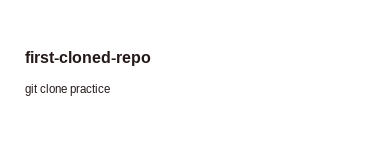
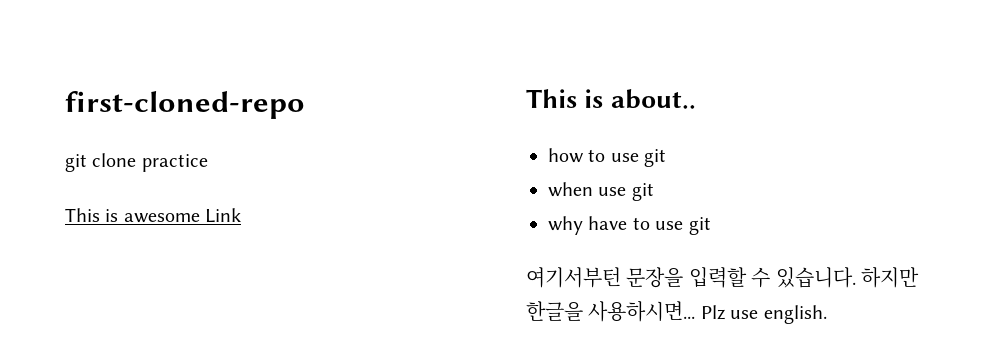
+ This is awesome Link
+ This is about..
+ how to use git
+ when use git
+ why have to use git
+ 여기서부턴 문장을 입력할 수 있습니다. 하지만 한글을 사용하시면... Plz use english.

